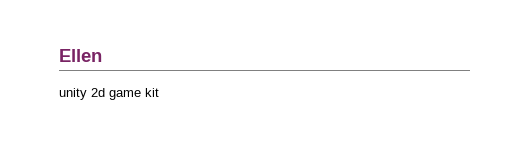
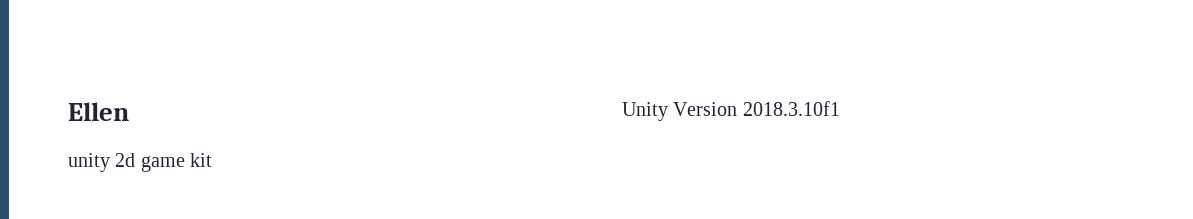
+ Unity Version 2018.3.10f1

